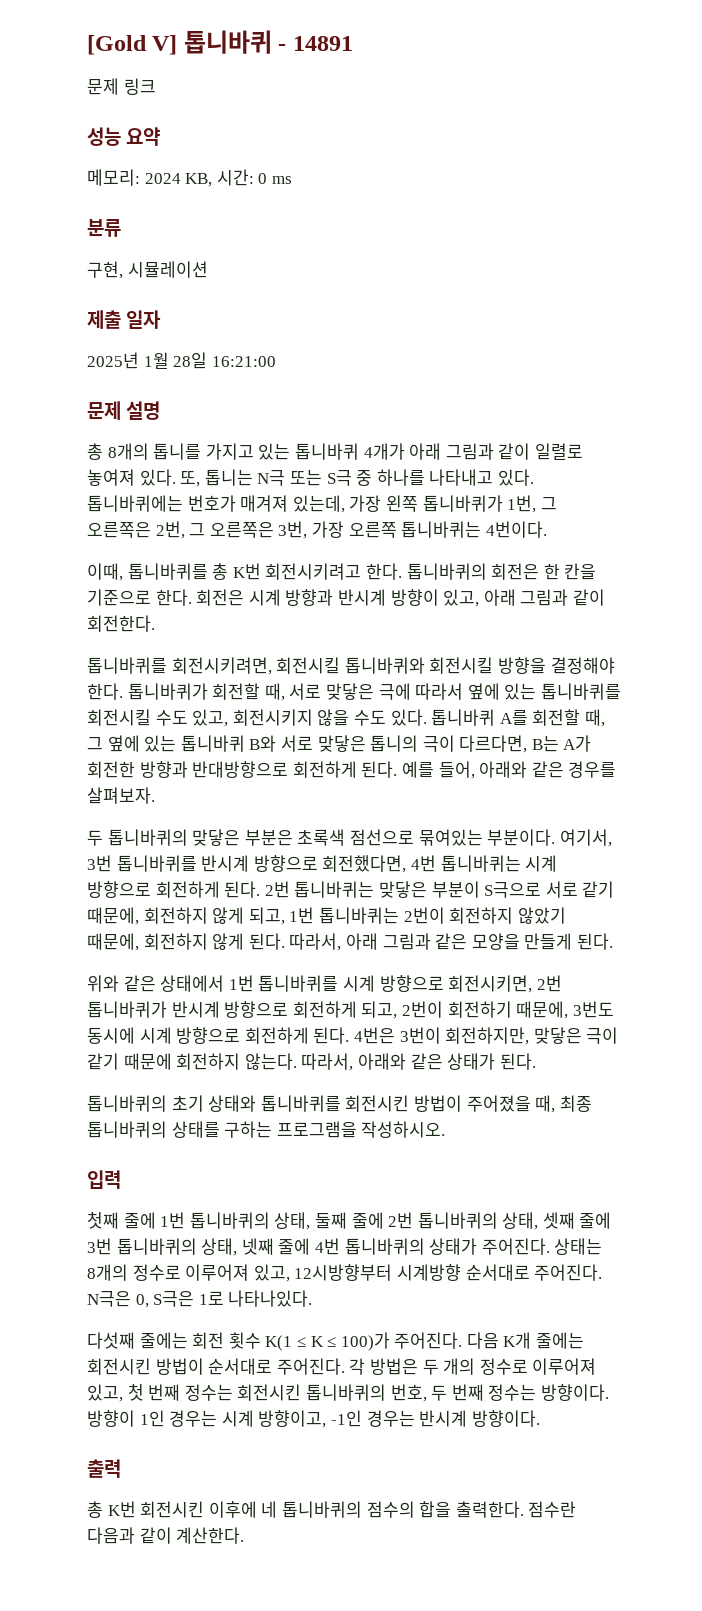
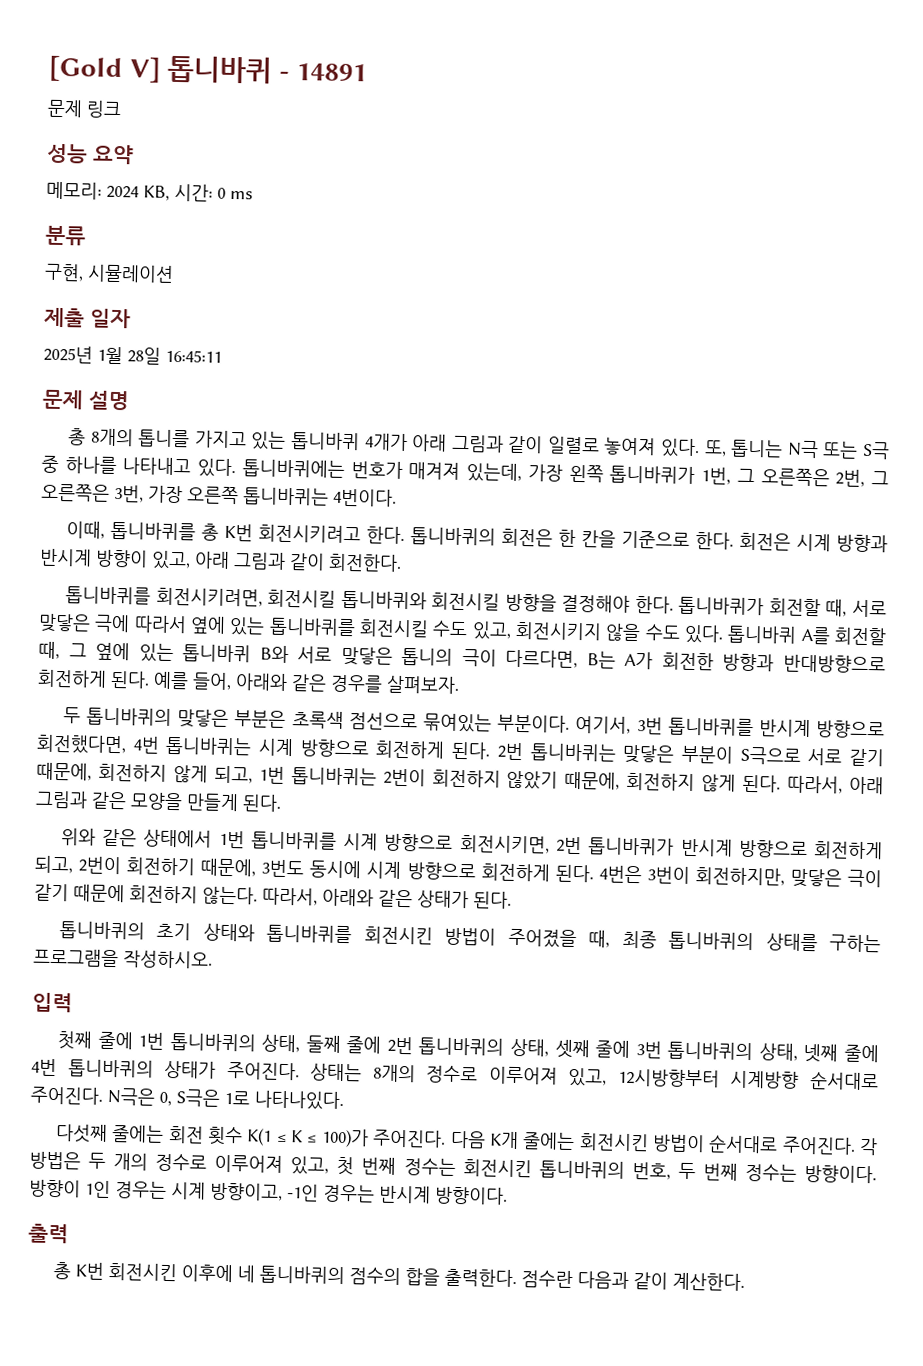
- 2025년 1월 28일 16:21:00
+ 2025년 1월 28일 16:45:11

